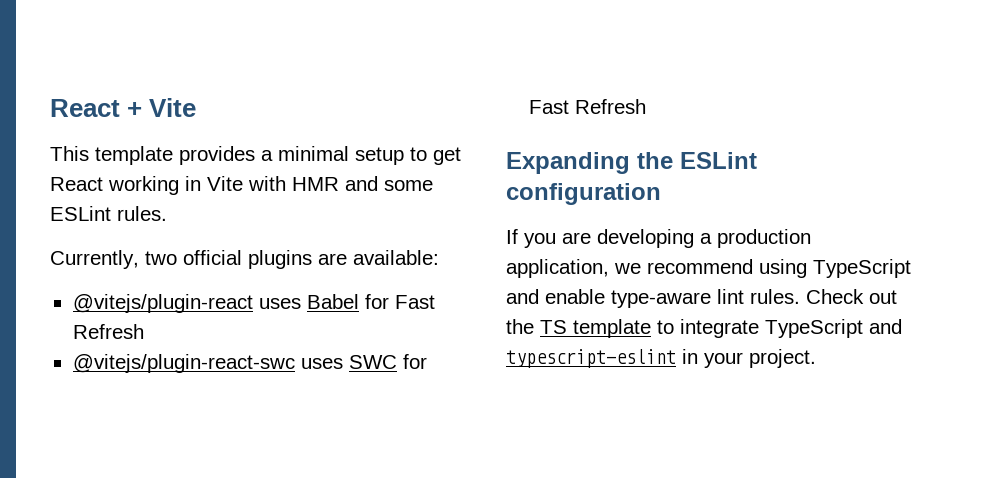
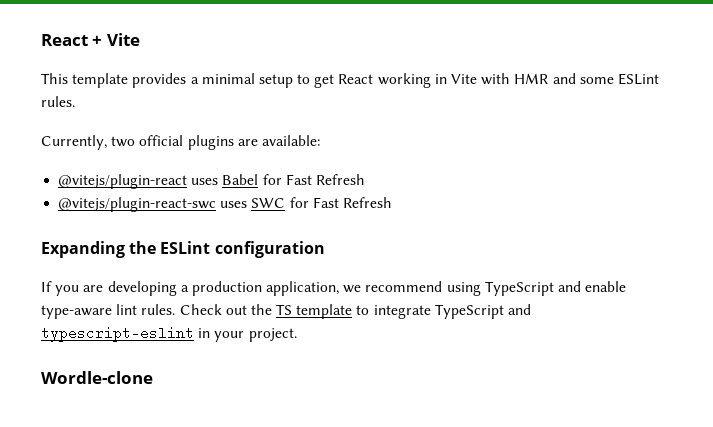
+ Wordle-clone

